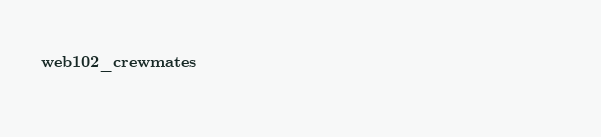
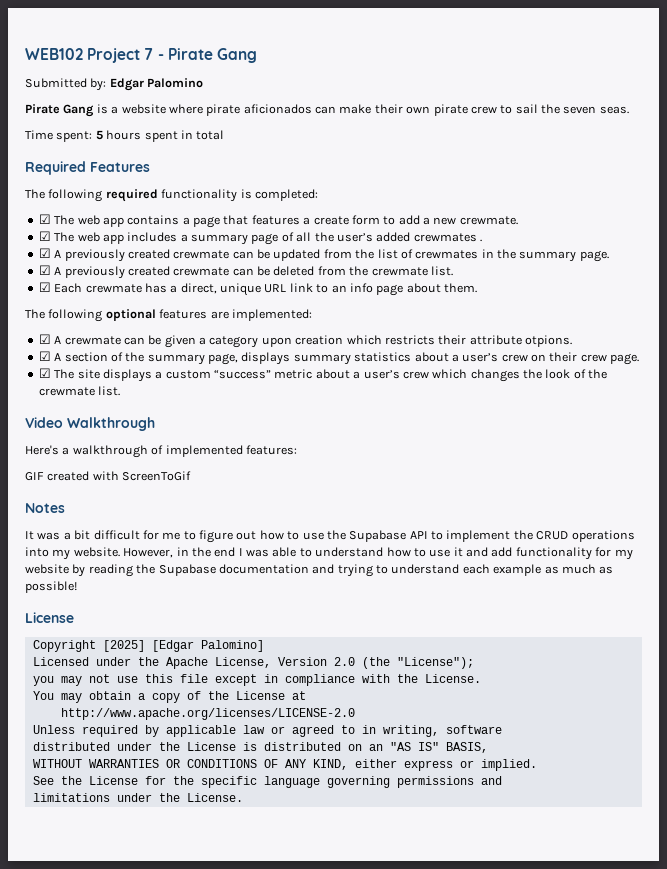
- web102_crewmates
+ WEB102 Project 7 - Pirate Gang
+ Submitted by: Edgar Palomino
+ Pirate Gang is a website where pirate aficionados can make their own pirate crew to sail the seven seas.
+ Time spent: 5 hours spent in total
+ Required Features
+ The following required functionality is completed:
+ ☑ The web app contains a page that features a create form to add a new crewmate.
+ ☑ The web app includes a summary page of all the user’s added crewmates .
+ ☑ A previously created crewmate can be updated from the list of crewmates in the summary page.
+ ☑ A previously created crewmate can be deleted from the crewmate list.
+ ☑ Each crewmate has a direct, unique URL link to an info page about them.
+ The following optional features are implemented:
+ ☑ A crewmate can be given a category upon creation which restricts their attribute otpions.
+ ☑ A section of the summary page, displays summary statistics about a user’s crew on their crew page.
+ ☑ The site displays a custom “success” metric about a user’s crew which changes the look of the crewmate list.
+ Video Walkthrough
+ Here's a walkthrough of implemented features:
+ GIF created with ScreenToGif
+ Notes
+ It was a bit difficult for me to figure out how to use the Supabase API to implement the CRUD operations into my website. However, in the end I was able to understand how to use it and add functionality for my website by reading the Supabase documentation and trying to understand each example as much as possible!
+ License
+ Copyright [2025] [Edgar Palomino]
+ Licensed under the Apache License, Version 2.0 (the "License");
+ you may not use this file except in compliance with the License.
+ You may obtain a copy of the License at
+ http://www.apache.org/licenses/LICENSE-2.0
+ Unless required by applicable law or agreed to in writing, software
+ distributed under the License is distributed on an "AS IS" BASIS,
+ WITHOUT WARRANTIES OR CONDITIONS OF ANY KIND, either express or implied.
+ See the License for the specific language governing permissions and
+ limitations under the License.

